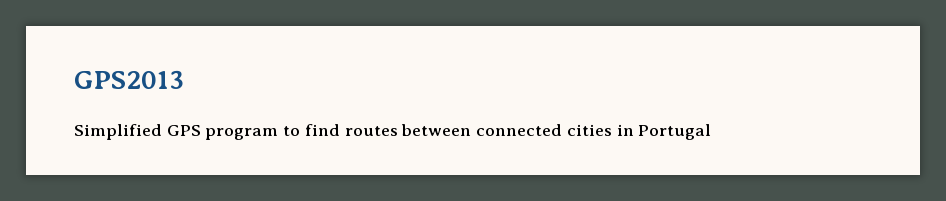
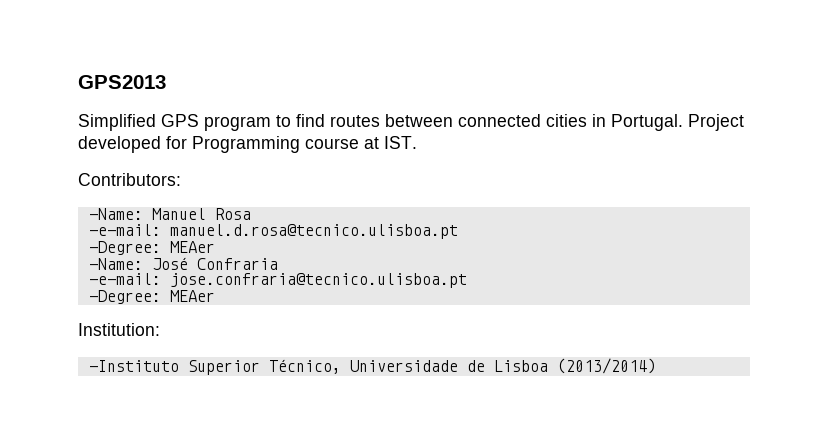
- Simplified GPS program to find routes between connected cities in Portugal
+ Simplified GPS program to find routes between connected cities in Portugal. Project developed for Programming course at IST.
+ Contributors:
+ -Name: Manuel Rosa
+ -e-mail: manuel.d.rosa@tecnico.ulisboa.pt
+ -Degree: MEAer
+ -Name: José Confraria
+ -e-mail: jose.confraria@tecnico.ulisboa.pt
+ -Degree: MEAer
+ Institution:
+ -Instituto Superior Técnico, Universidade de Lisboa (2013/2014)

